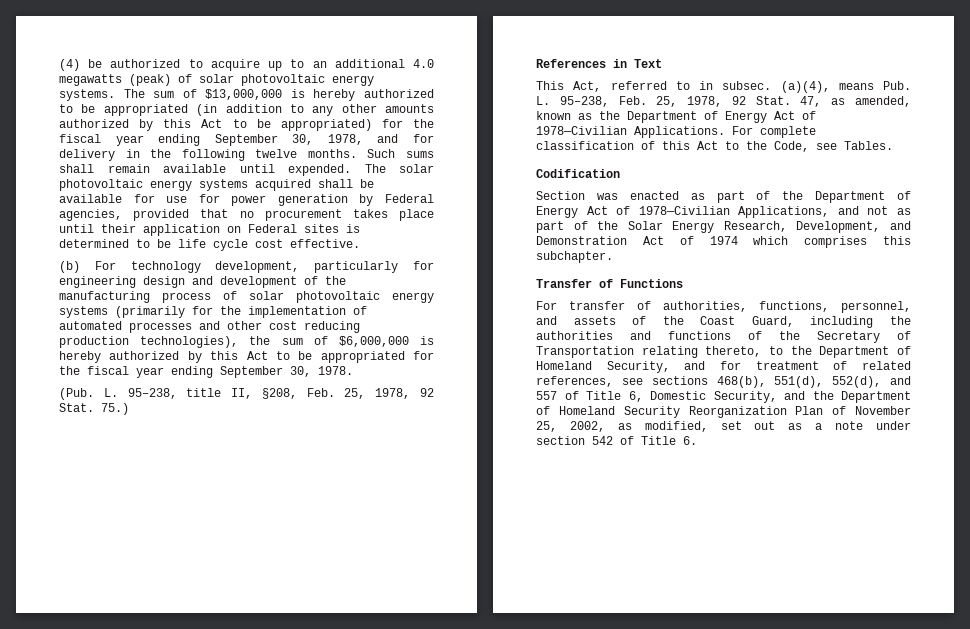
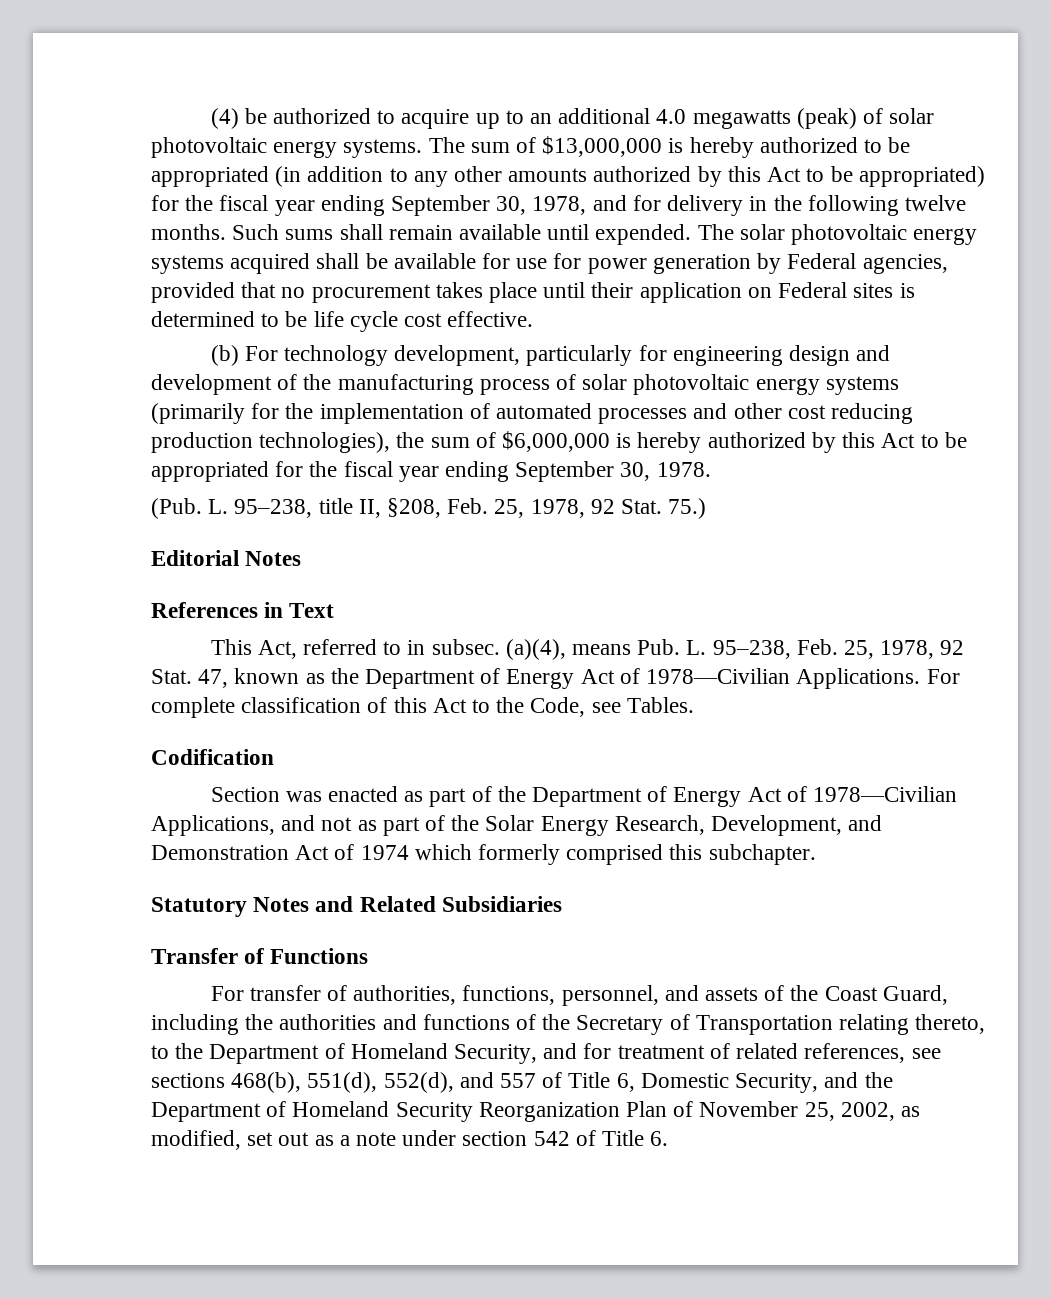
+ Editorial Notes
- 47, as amended, known as the Department of Energy Act of 1978—Civilian Applications.
+ 47, known as the Department of Energy Act of 1978—Civilian Applications.
- Section was enacted as part of the Department of Energy Act of 1978—Civilian Applications, and not as part of the Solar Energy Research, Development, and Demonstration Act of 1974 which comprises this subchapter.
+ Section was enacted as part of the Department of Energy Act of 1978—Civilian Applications, and not as part of the Solar Energy Research, Development, and Demonstration Act of 1974 which formerly comprised this subchapter.
+ Statutory Notes and Related Subsidiaries

